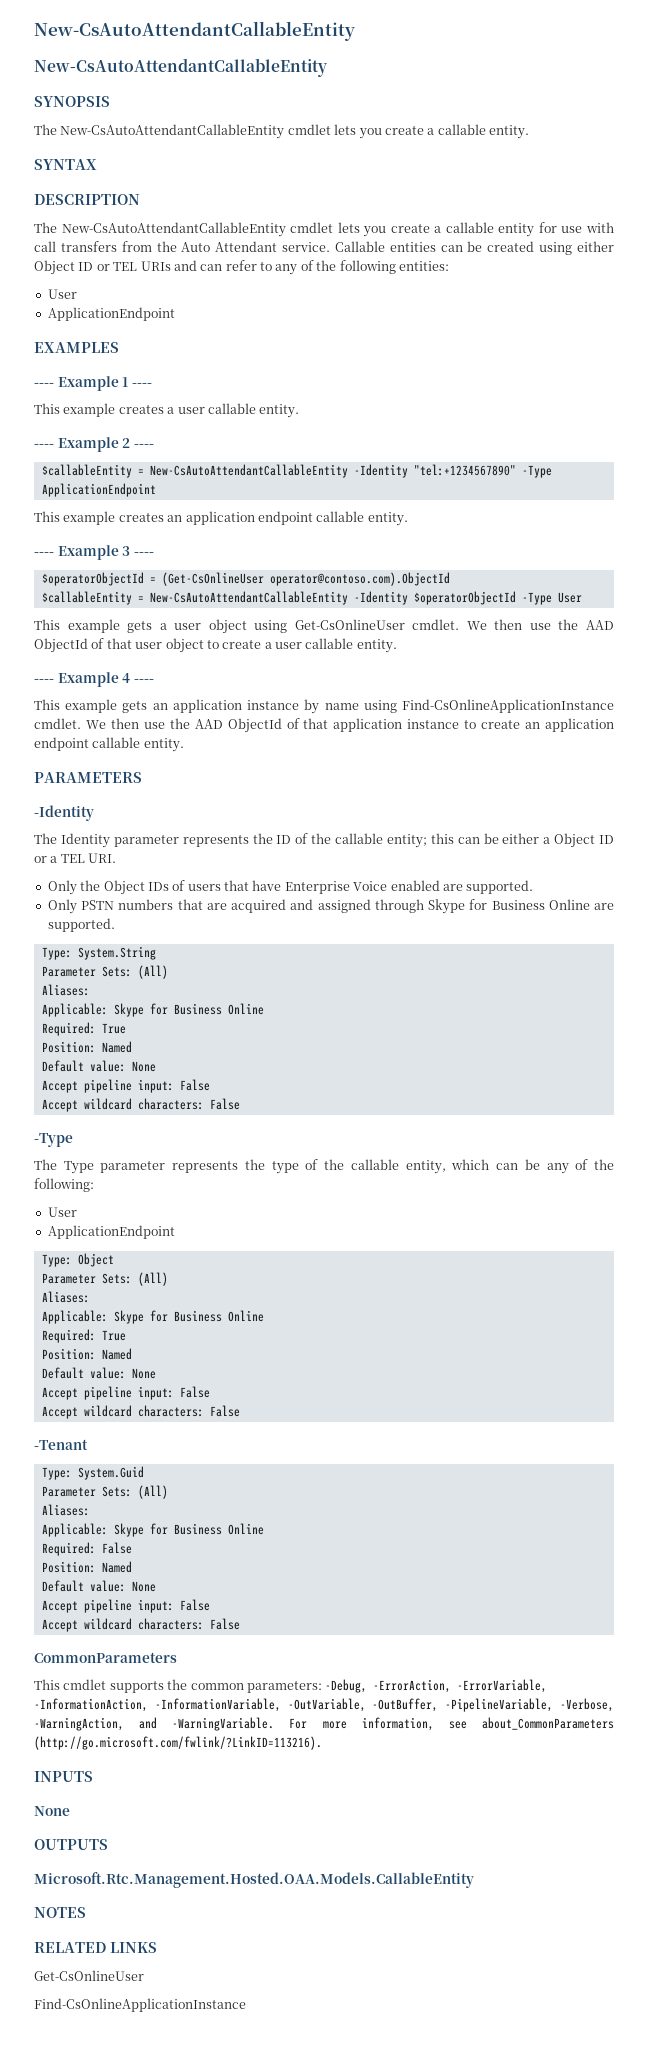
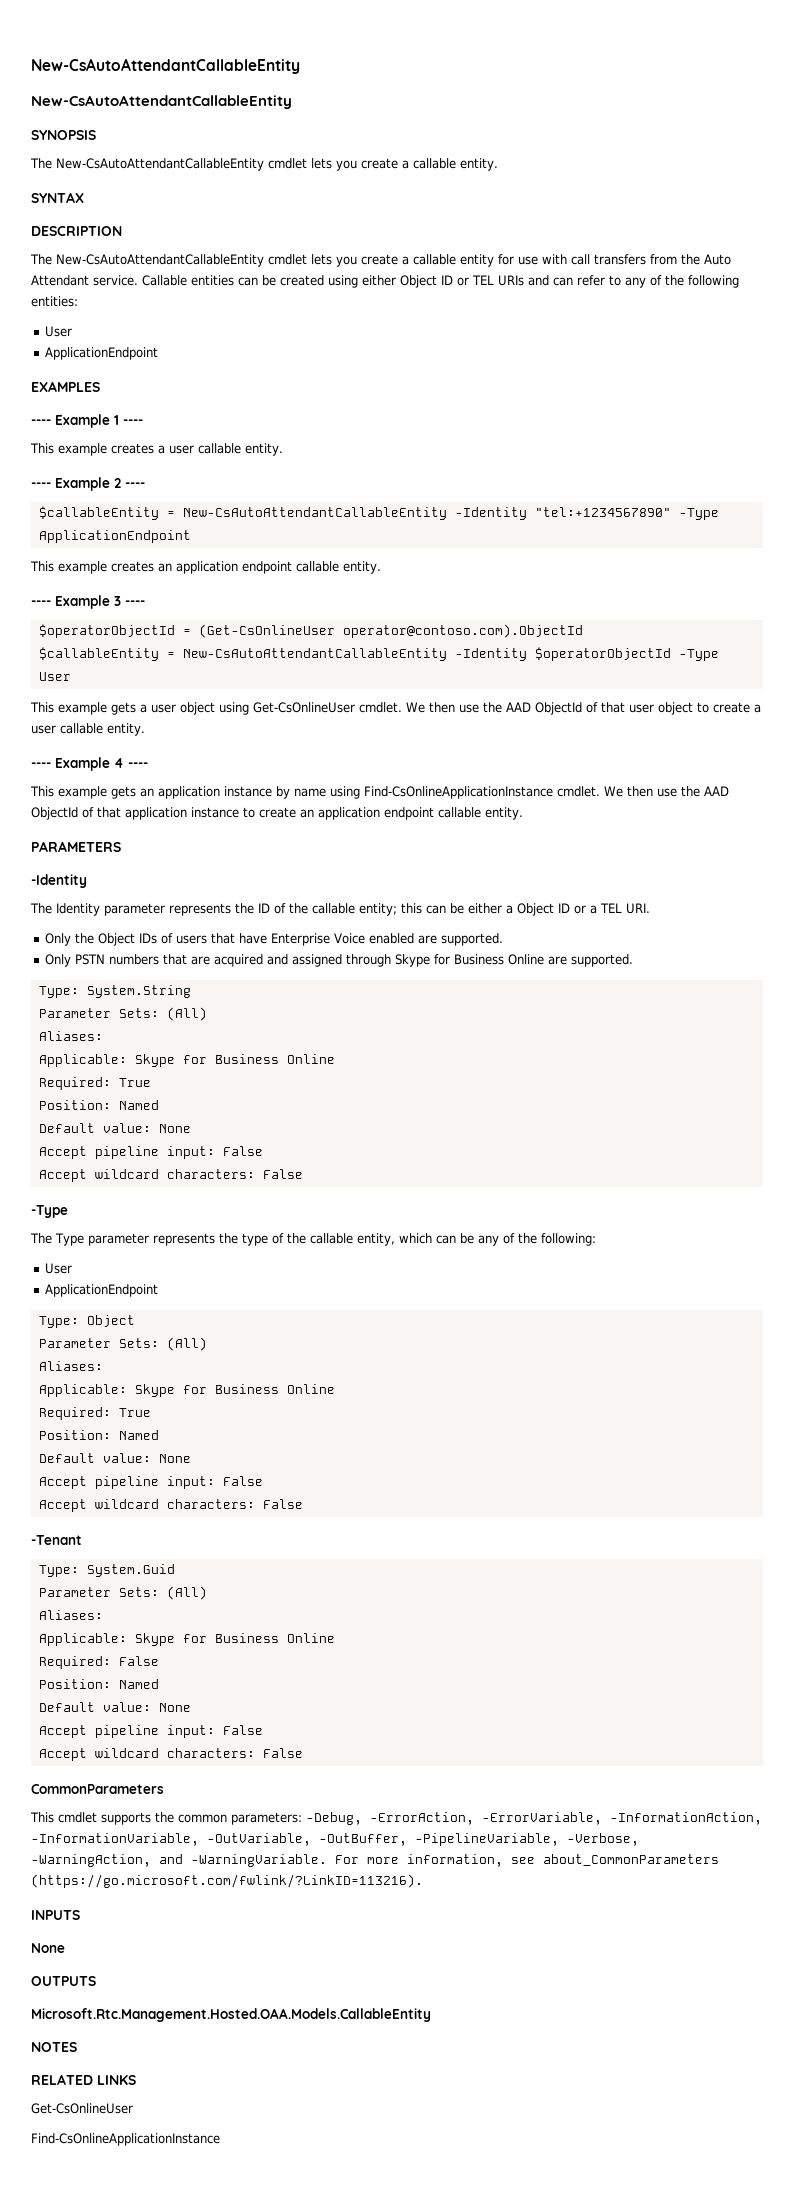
- For more information, see about_CommonParameters (http://go.microsoft.com/fwlink/?LinkID=113216).
+ For more information, see about_CommonParameters (https://go.microsoft.com/fwlink/?LinkID=113216).

